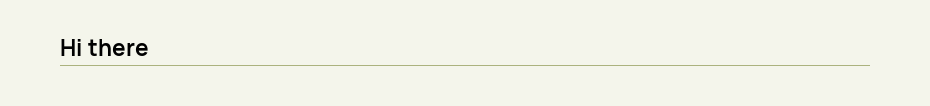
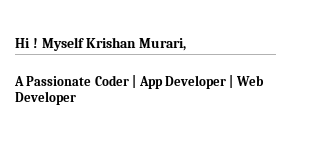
- Hi there
+ Hi ! Myself Krishan Murari,
+ A Passionate Coder | App Developer | Web Developer

